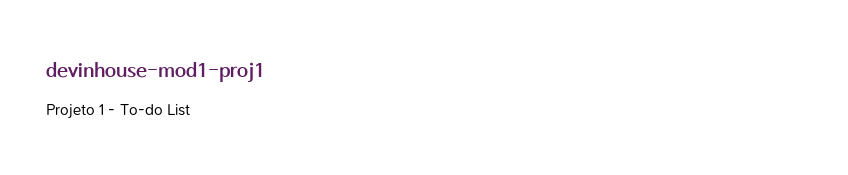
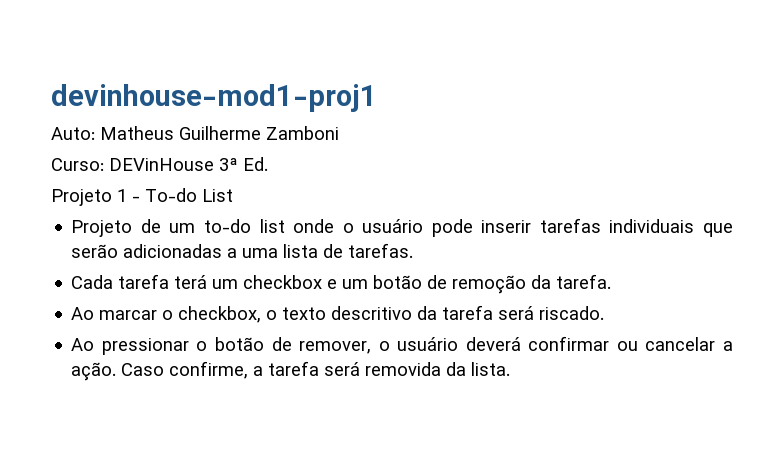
+ Auto: Matheus Guilherme Zamboni
+ Curso: DEVinHouse 3ª Ed.
+ Projeto de um to-do list onde o usuário pode inserir tarefas individuais que serão adicionadas a uma lista de tarefas.
+ Cada tarefa terá um checkbox e um botão de remoção da tarefa.
+ Ao marcar o checkbox, o texto descritivo da tarefa será riscado.
+ Ao pressionar o botão de remover, o usuário deverá confirmar ou cancelar a ação. Caso confirme, a tarefa será removida da lista.

